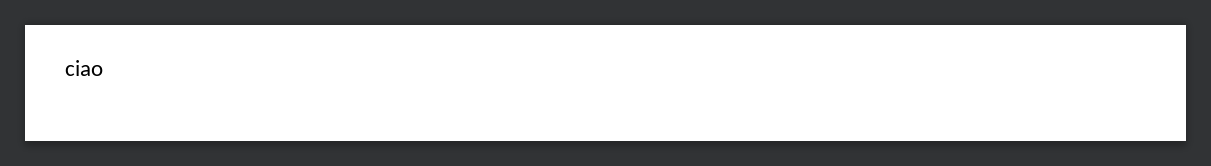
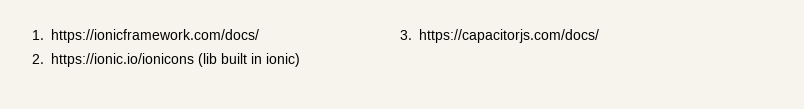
- ciao
+ 1. https://ionicframework.com/docs/
+ 2. https://ionic.io/ionicons (lib built in ionic)
+ 3. https://capacitorjs.com/docs/

